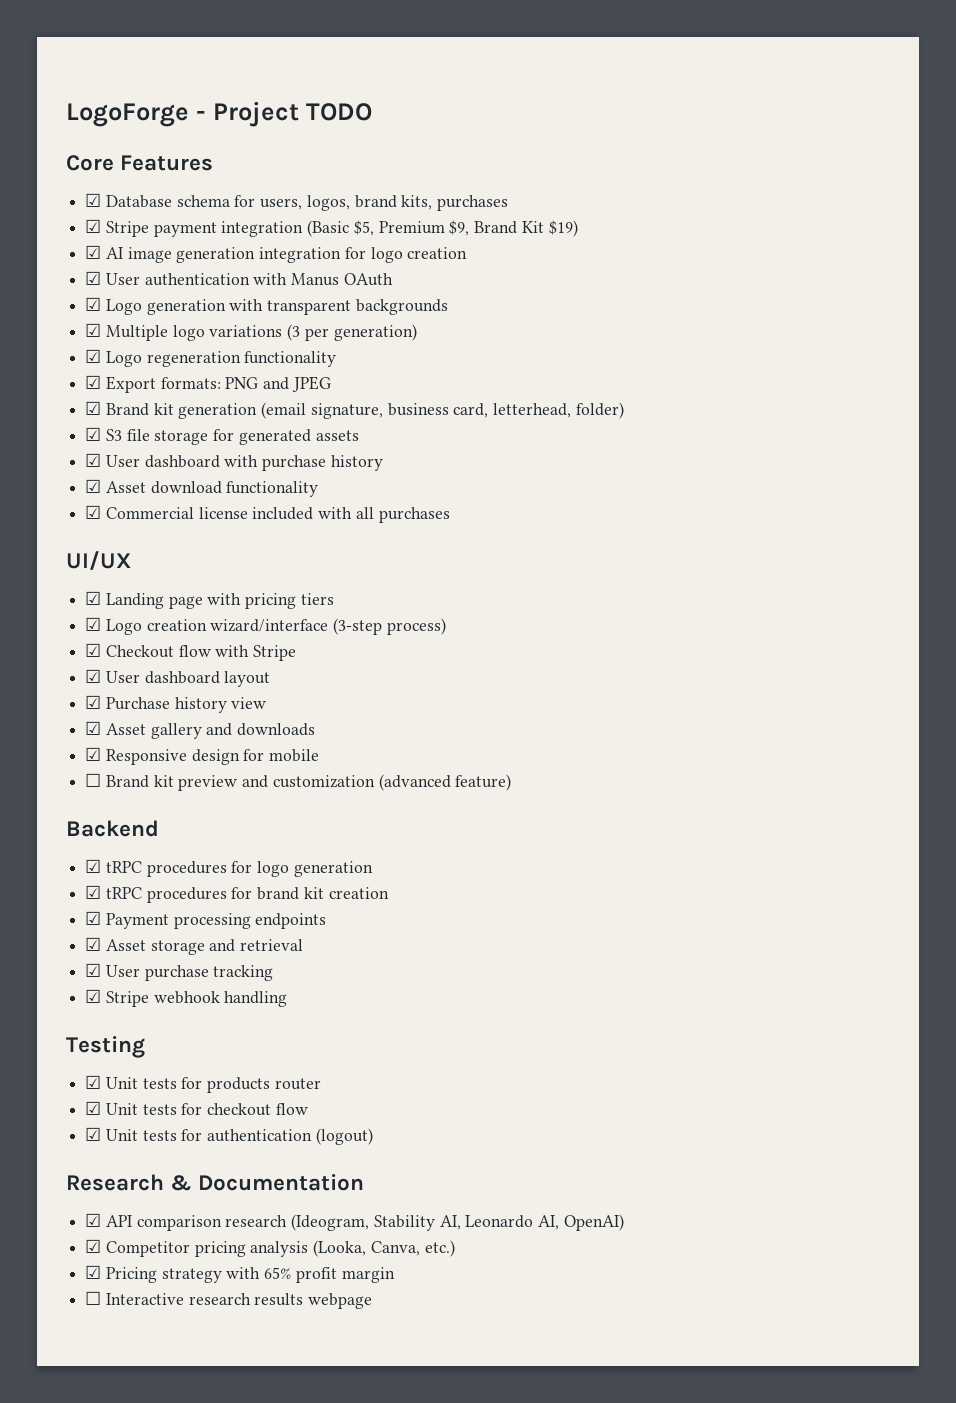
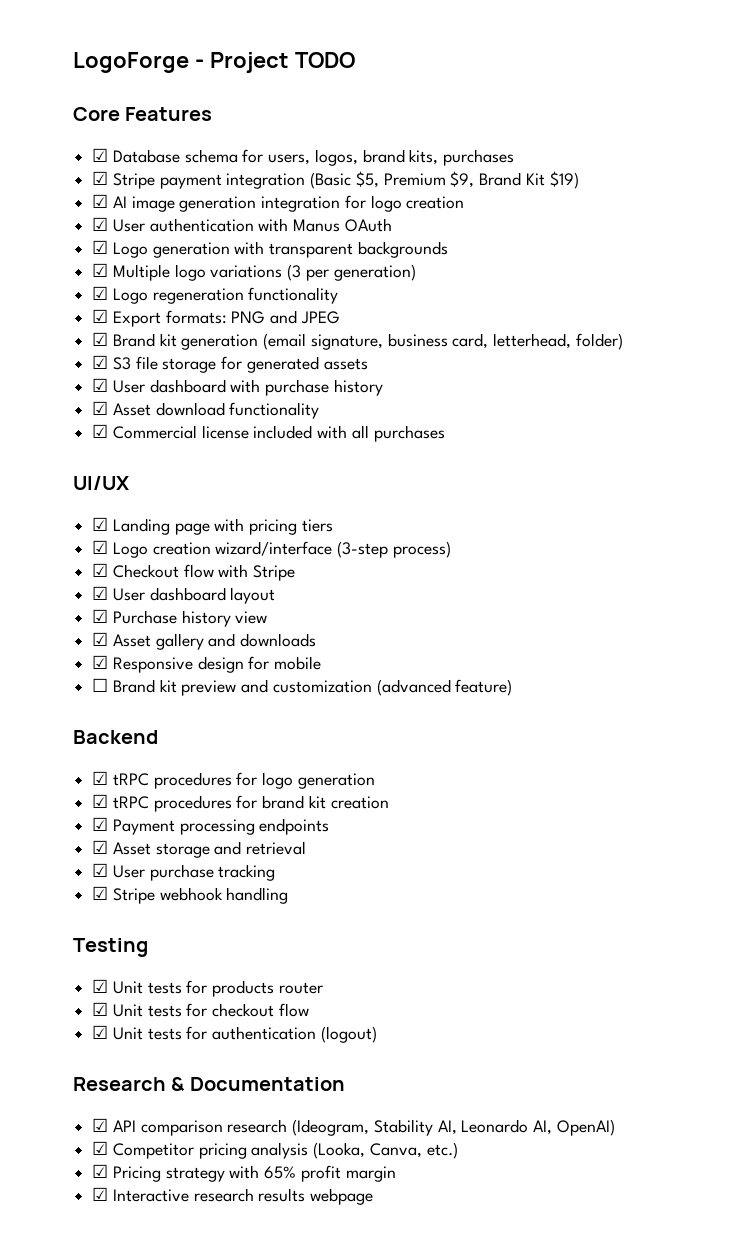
- ☐ Interactive research results webpage
+ ☑ Interactive research results webpage

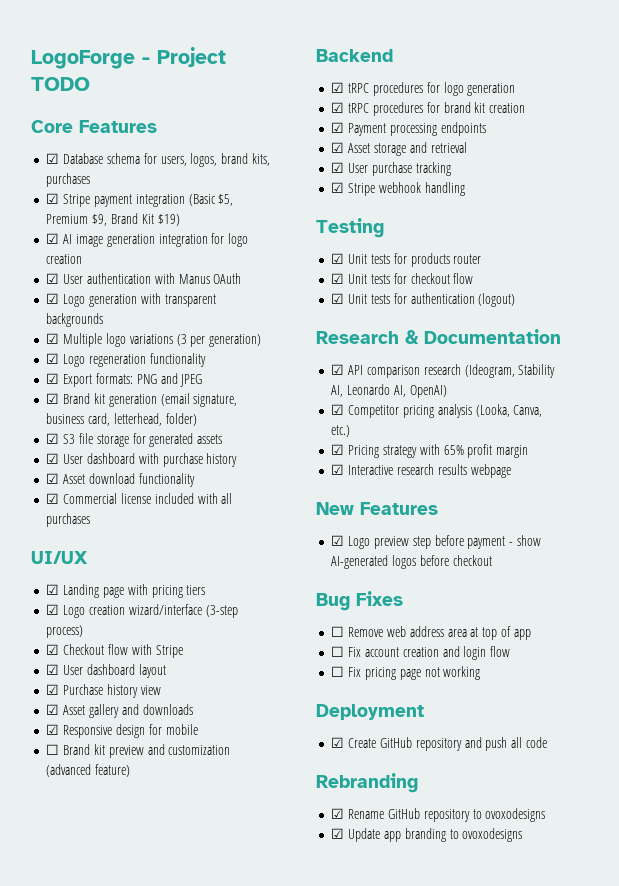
+ New Features
+ ☑ Logo preview step before payment - show AI-generated logos before checkout
+ Bug Fixes
+ ☐ Remove web address area at top of app
+ ☐ Fix account creation and login flow
+ ☐ Fix pricing page not working
+ Deployment
+ ☑ Create GitHub repository and push all code
+ Rebranding
+ ☑ Rename GitHub repository to ovoxodesigns
+ ☑ Update app branding to ovoxodesigns

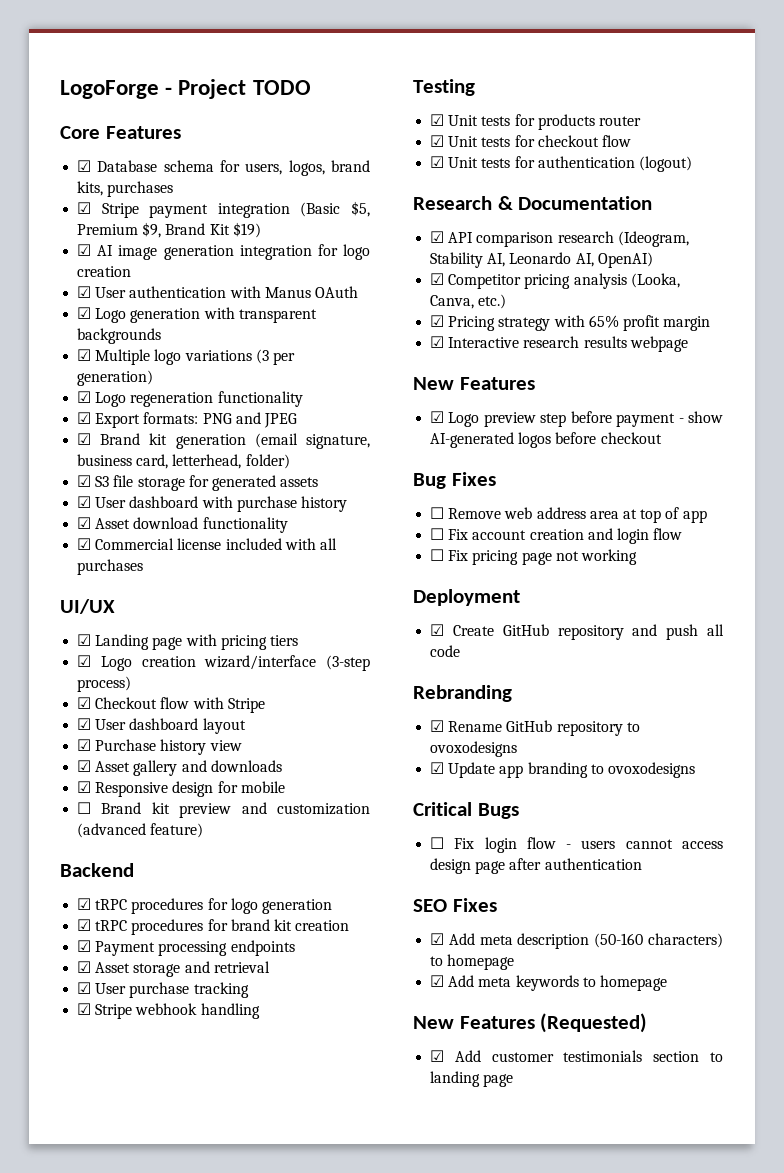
+ Critical Bugs
+ ☐ Fix login flow - users cannot access design page after authentication
+ SEO Fixes
+ ☑ Add meta description (50-160 characters) to homepage
+ ☑ Add meta keywords to homepage
+ New Features (Requested)
+ ☑ Add customer testimonials section to landing page

